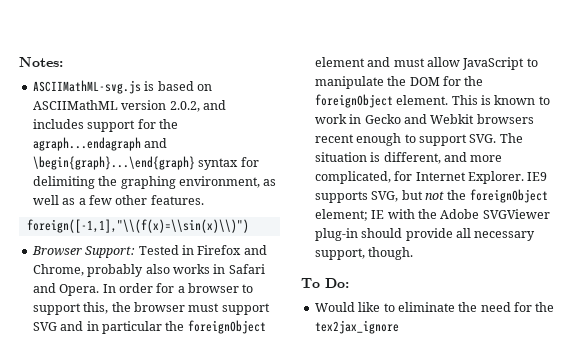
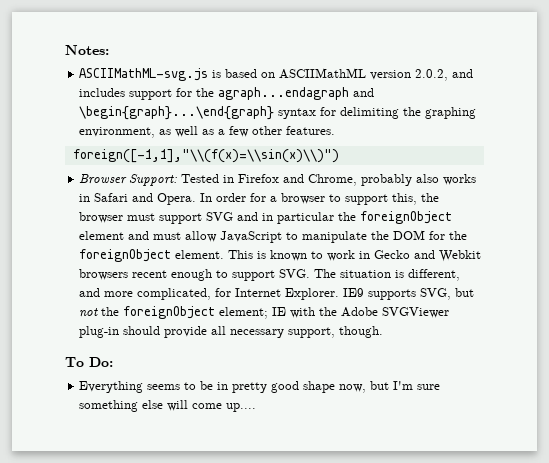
- Would like to eliminate the need for the tex2jax_ignore
+ Everything seems to be in pretty good shape now, but I'm sure something else will come up....

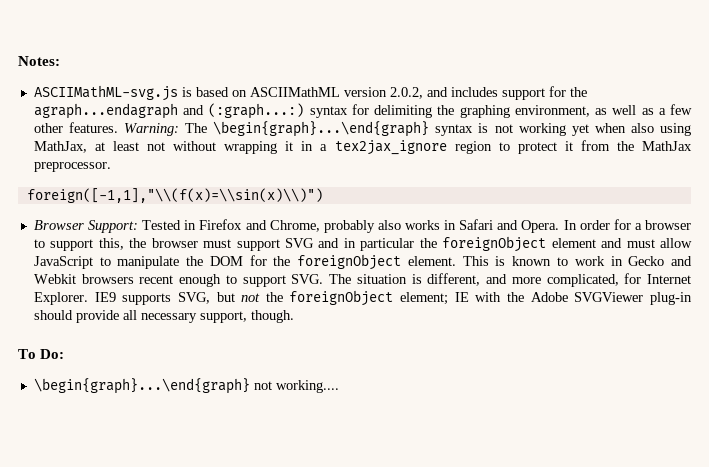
- ASCIIMathML-svg.js is based on ASCIIMathML version 2.0.2, and includes support for the agraph...endagraph and \begin{graph}...\end{graph} syntax for delimiting the graphing environment, as well as a few other features.
+ ASCIIMathML-svg.js is based on ASCIIMathML version 2.0.2, and includes support for the agraph...endagraph and (:graph...:) syntax for delimiting the graphing environment, as well as a few other features. Warning: The \begin{graph}...\end{graph} syntax is not working yet when also using MathJax, at least not without wrapping it in a tex2jax_ignore region to protect it from the MathJax preprocessor.
- Everything seems to be in pretty good shape now, but I'm sure something else will come up....
+ \begin{graph}...\end{graph} not working....

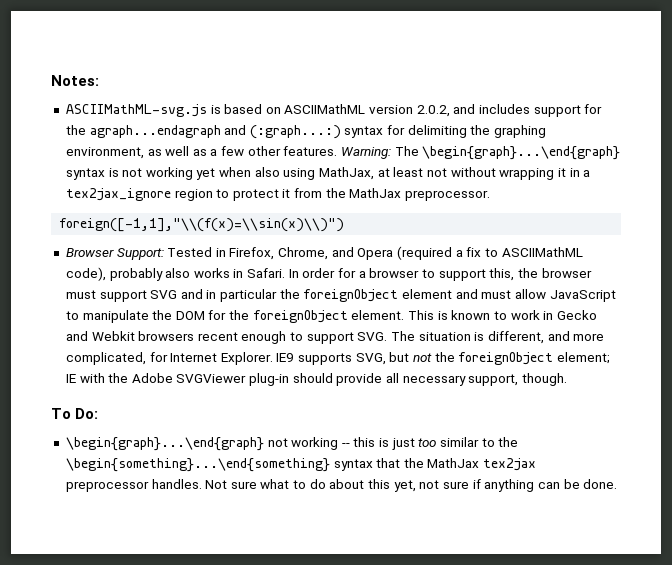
- Browser Support: Tested in Firefox and Chrome, probably also works in Safari and Opera.
+ Browser Support: Tested in Firefox, Chrome, and Opera (required a fix to ASCIIMathML code), probably also works in Safari.
- \begin{graph}...\end{graph} not working....
+ \begin{graph}...\end{graph} not working -- this is just too similar to the \begin{something}...\end{something} syntax that the MathJax tex2jax preprocessor handles. Not sure what to do about this yet, not sure if anything can be done.

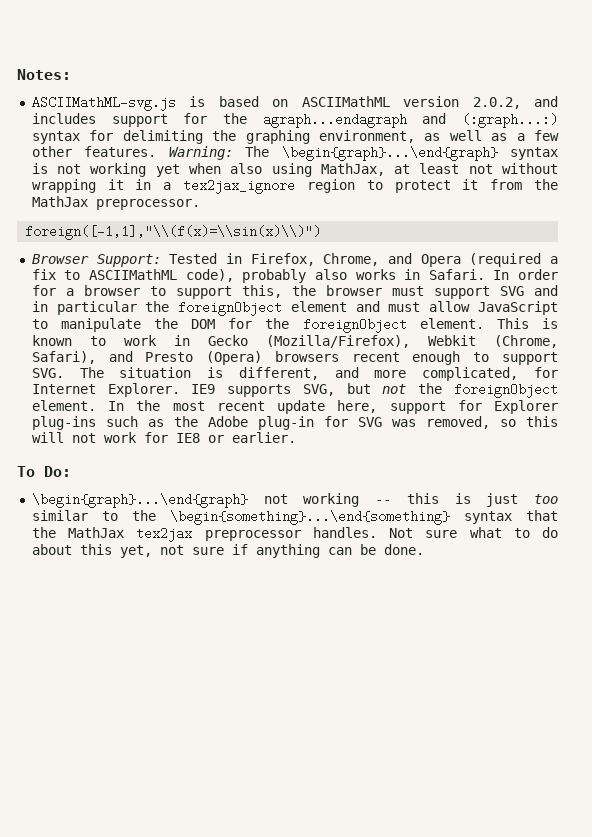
- This is known to work in Gecko and Webkit browsers recent enough to support SVG. The situation is different, and more complicated, for Internet Explorer.
+ This is known to work in Gecko (Mozilla/Firefox), Webkit (Chrome, Safari), and Presto (Opera) browsers recent enough to support SVG. The situation is different, and more complicated, for Internet Explorer.
- IE9 supports SVG, but not the foreignObject element; IE with the Adobe SVGViewer plug-in should provide all necessary support, though.
+ IE9 supports SVG, but not the foreignObject element. In the most recent update here, support for Explorer plug-ins such as the Adobe plug-in for SVG was removed, so this will not work for IE8 or earlier.

